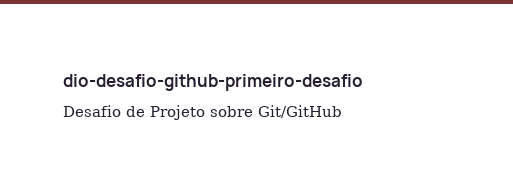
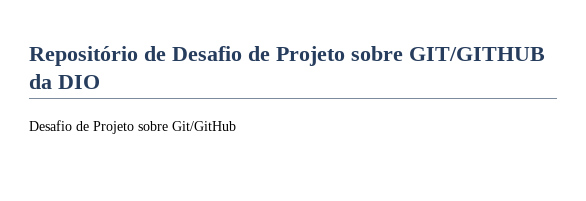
- dio-desafio-github-primeiro-desafio
+ Repositório de Desafio de Projeto sobre GIT/GITHUB da DIO

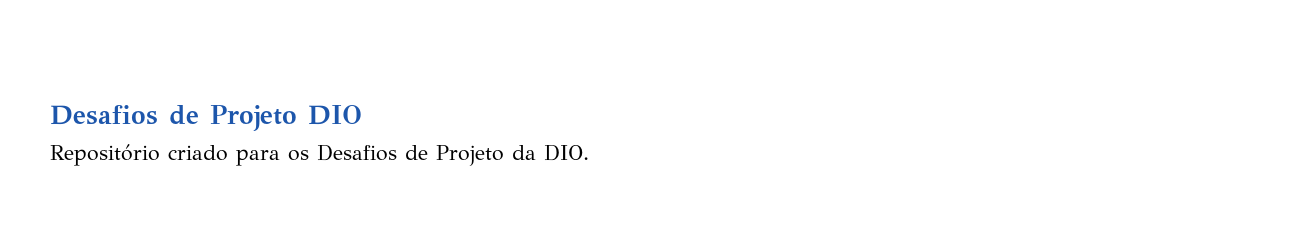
- Repositório de Desafio de Projeto sobre GIT/GITHUB da DIO
- Desafio de Projeto sobre Git/GitHub
+ Desafios de Projeto DIO
+ Repositório criado para os Desafios de Projeto da DIO.

